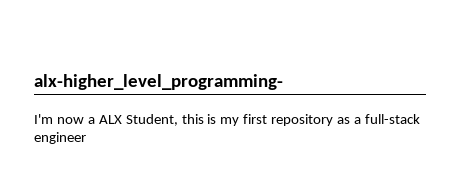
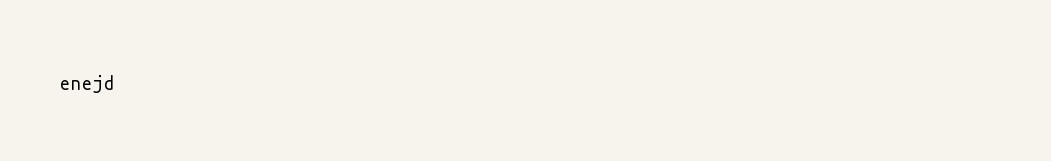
- alx-higher_level_programming-
- I'm now a ALX Student, this is my first repository as a full-stack engineer
+ enejd

